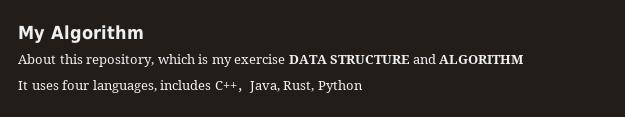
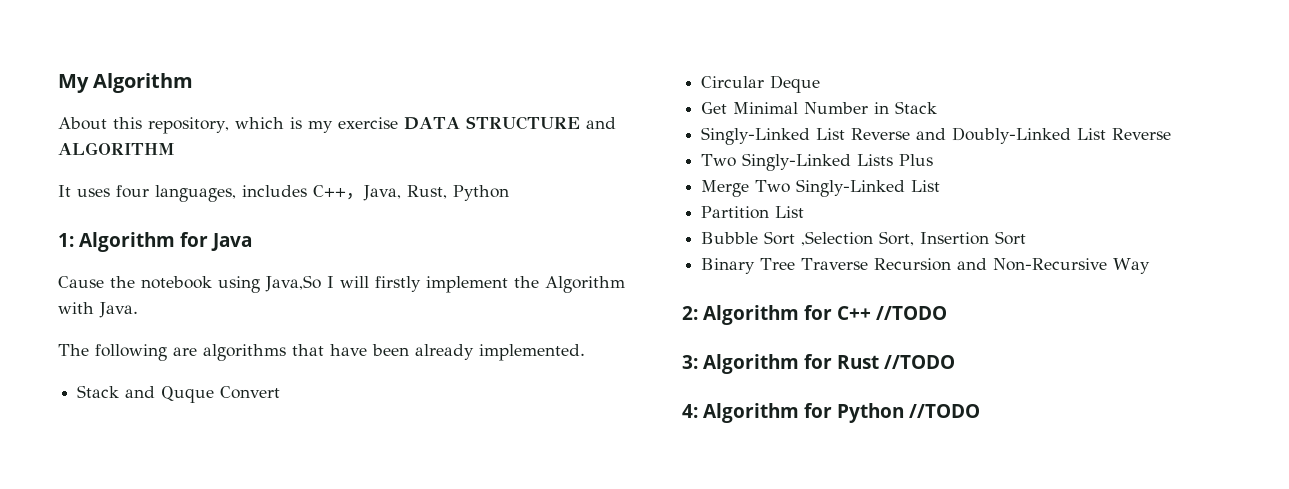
+ 1: Algorithm for Java
+ Cause the notebook using Java,So I will firstly implement the Algorithm with Java.
+ The following are algorithms that have been already implemented.
+ Stack and Quque Convert
+ Circular Deque
+ Get Minimal Number in Stack
+ Singly-Linked List Reverse and Doubly-Linked List Reverse
+ Two Singly-Linked Lists Plus
+ Merge Two Singly-Linked List
+ Partition List
+ Bubble Sort ,Selection Sort, Insertion Sort
+ Binary Tree Traverse Recursion and Non-Recursive Way
+ 2: Algorithm for C++ //TODO
+ 3: Algorithm for Rust //TODO
+ 4: Algorithm for Python //TODO

